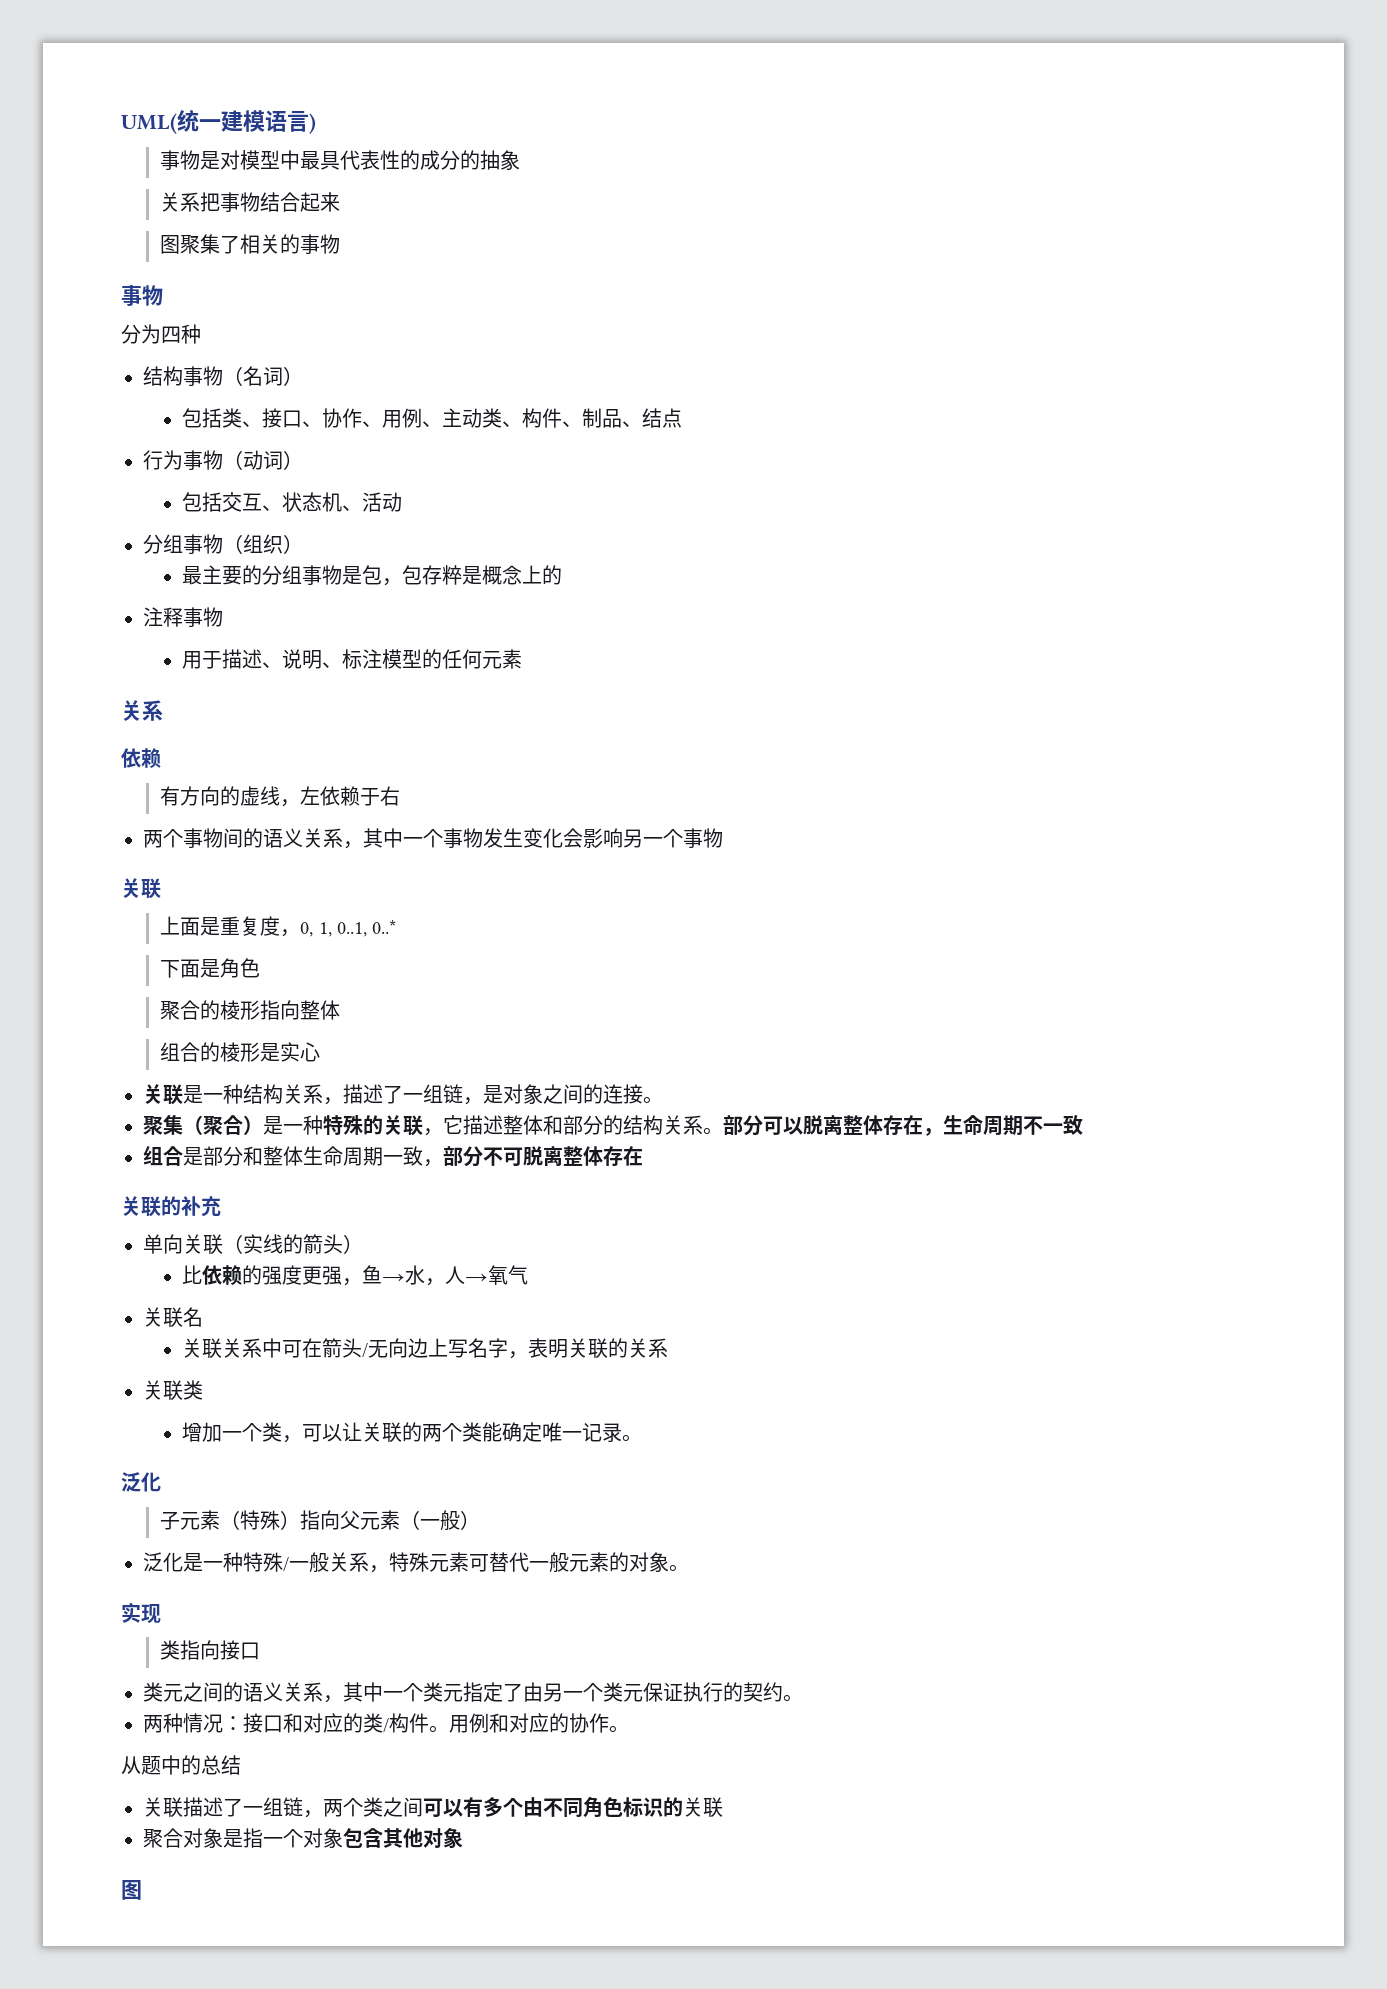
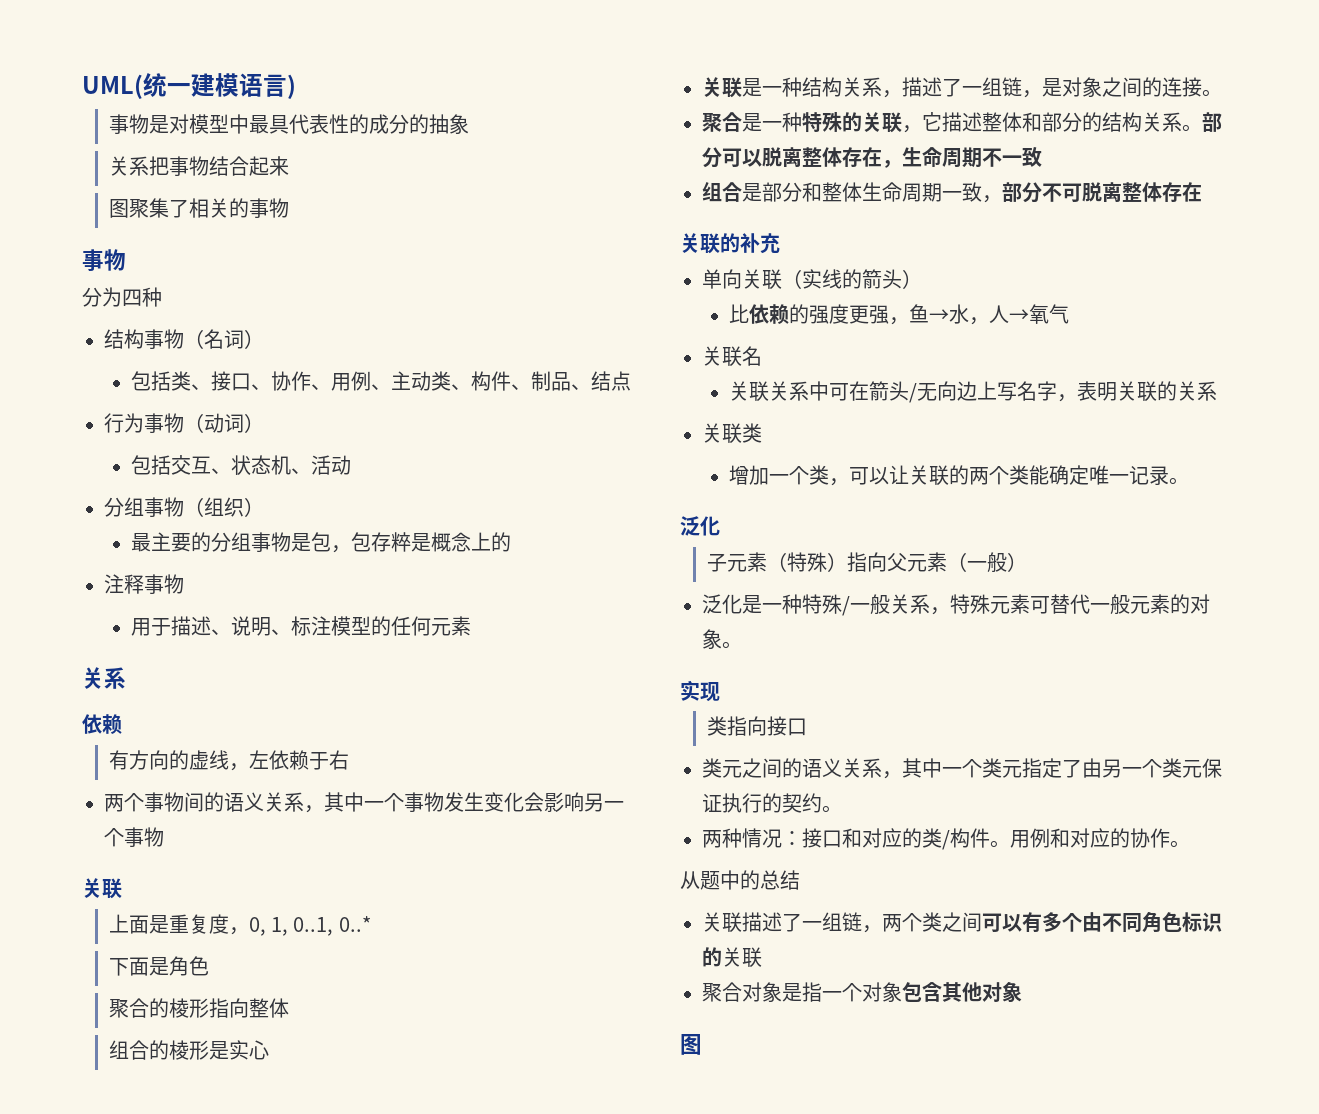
- 聚集（聚合）是一种特殊的关联，它描述整体和部分的结构关系。
+ 聚合是一种特殊的关联，它描述整体和部分的结构关系。

